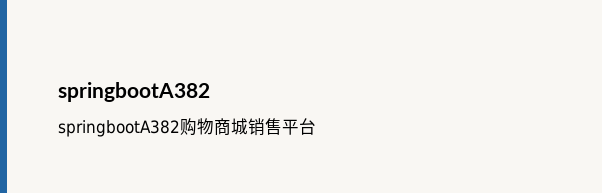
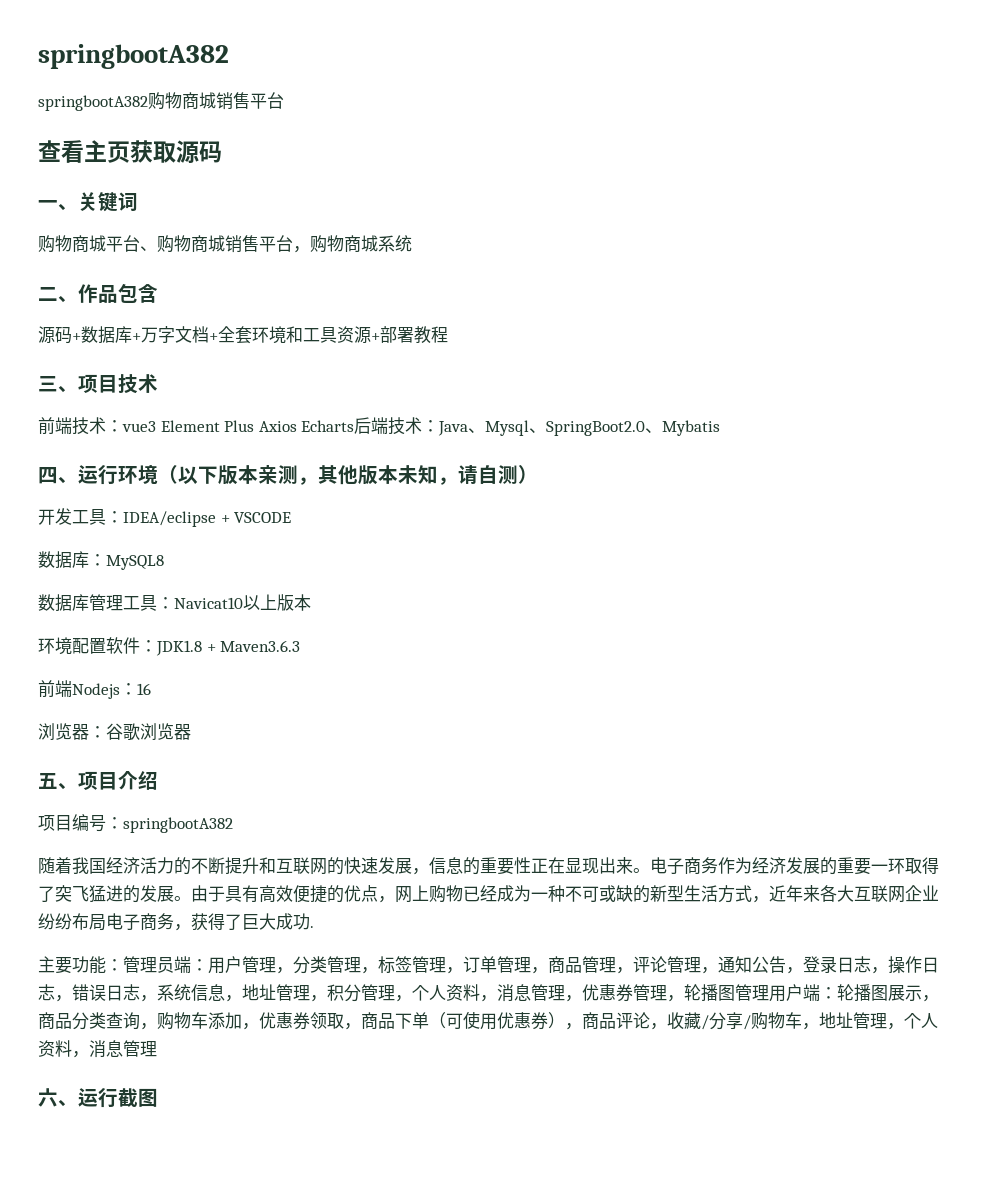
+ 查看主页获取源码
+ 一、关键词
+ 购物商城平台、购物商城销售平台，购物商城系统
+ 二、作品包含
+ 源码+数据库+万字文档+全套环境和工具资源+部署教程
+ 三、项目技术
+ 前端技术：vue3 Element Plus Axios Echarts后端技术：Java、Mysql、SpringBoot2.0、Mybatis
+ 四、运行环境（以下版本亲测，其他版本未知，请自测）
+ 开发工具：IDEA/eclipse + VSCODE
+ 数据库：MySQL8
+ 数据库管理工具：Navicat10以上版本
+ 环境配置软件：JDK1.8 + Maven3.6.3
+ 前端Nodejs：16
+ 浏览器：谷歌浏览器
+ 五、项目介绍
+ 项目编号：springbootA382
+ 随着我国经济活力的不断提升和互联网的快速发展，信息的重要性正在显现出来。电子商务作为经济发展的重要一环取得了突飞猛进的发展。由于具有高效便捷的优点，网上购物已经成为一种不可或缺的新型生活方式，近年来各大互联网企业纷纷布局电子商务，获得了巨大成功.
+ 主要功能：管理员端：用户管理，分类管理，标签管理，订单管理，商品管理，评论管理，通知公告，登录日志，操作日志，错误日志，系统信息，地址管理，积分管理，个人资料，消息管理，优惠券管理，轮播图管理用户端：轮播图展示，商品分类查询，购物车添加，优惠券领取，商品下单（可使用优惠券），商品评论，收藏/分享/购物车，地址管理，个人资料，消息管理
+ 六、运行截图

